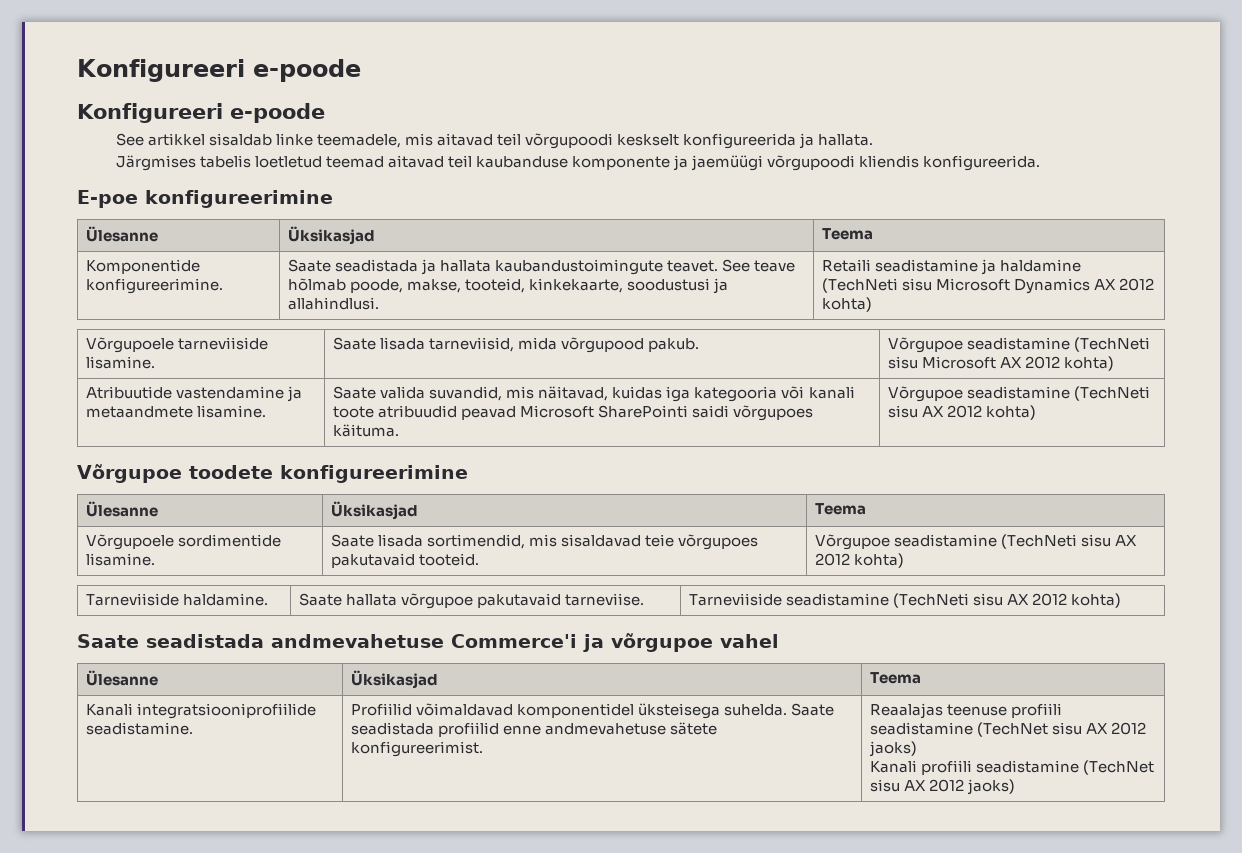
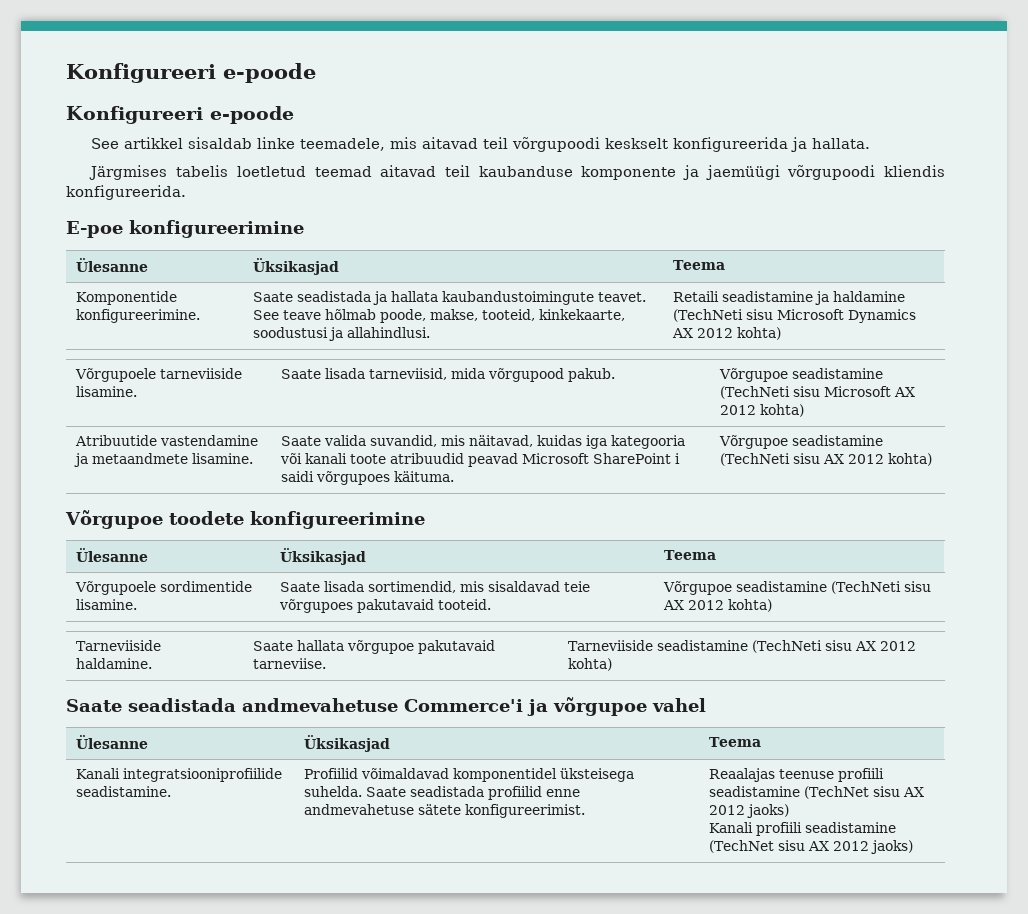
- Atribuutide vastendamine ja metaandmete lisamine. | Saate valida suvandid, mis näitavad, kuidas iga kategooria või kanali toote atribuudid peavad Microsoft SharePointi saidi võrgupoes käituma. | Võrgupoe seadistamine (TechNeti sisu AX 2012 kohta)
+ Atribuutide vastendamine ja metaandmete lisamine. | Saate valida suvandid, mis näitavad, kuidas iga kategooria või kanali toote atribuudid peavad Microsoft SharePoint i saidi võrgupoes käituma. | Võrgupoe seadistamine (TechNeti sisu AX 2012 kohta)

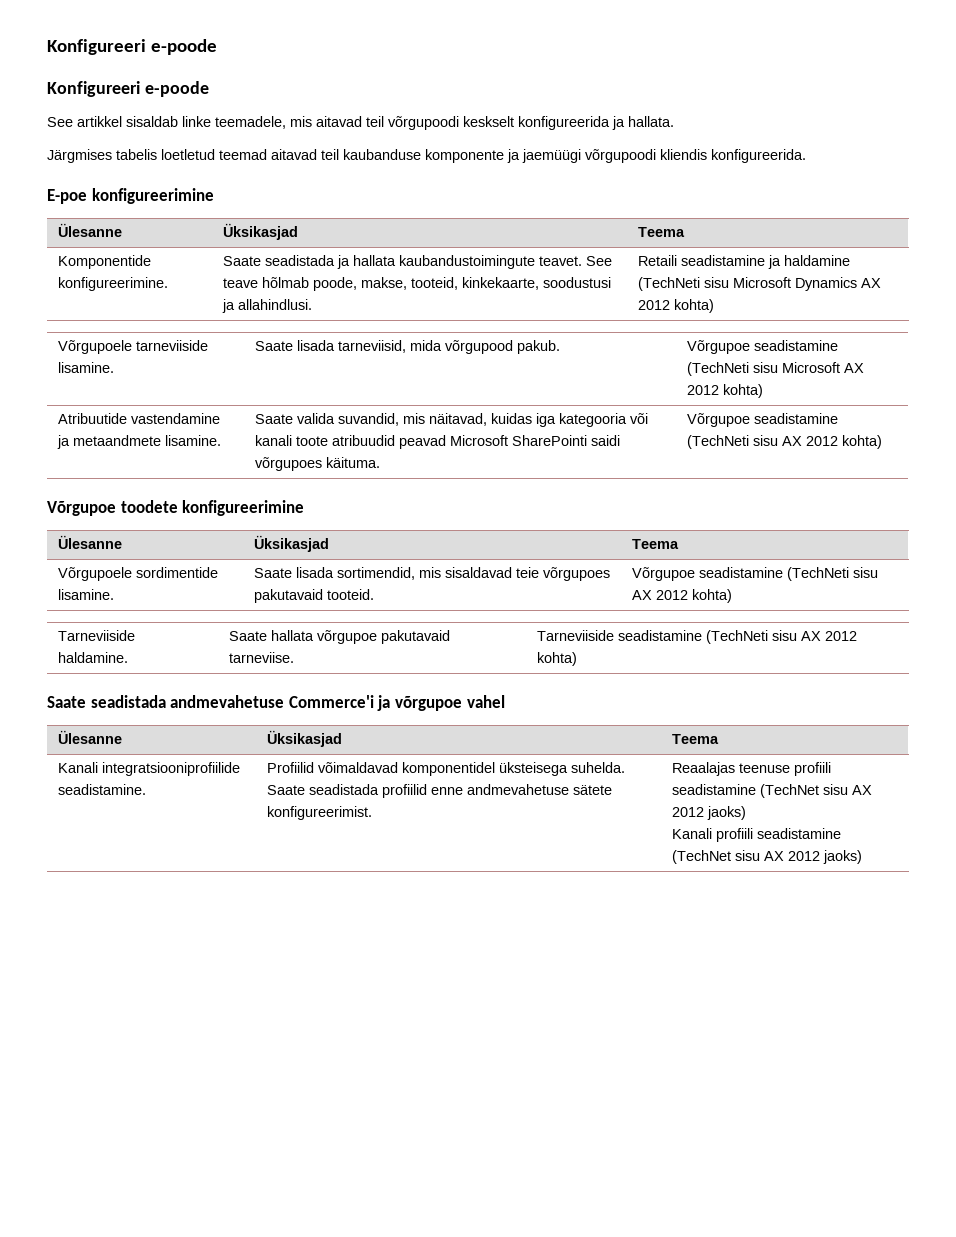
- Atribuutide vastendamine ja metaandmete lisamine. | Saate valida suvandid, mis näitavad, kuidas iga kategooria või kanali toote atribuudid peavad Microsoft SharePoint i saidi võrgupoes käituma. | Võrgupoe seadistamine (TechNeti sisu AX 2012 kohta)
+ Atribuutide vastendamine ja metaandmete lisamine. | Saate valida suvandid, mis näitavad, kuidas iga kategooria või kanali toote atribuudid peavad Microsoft SharePointi saidi võrgupoes käituma. | Võrgupoe seadistamine (TechNeti sisu AX 2012 kohta)

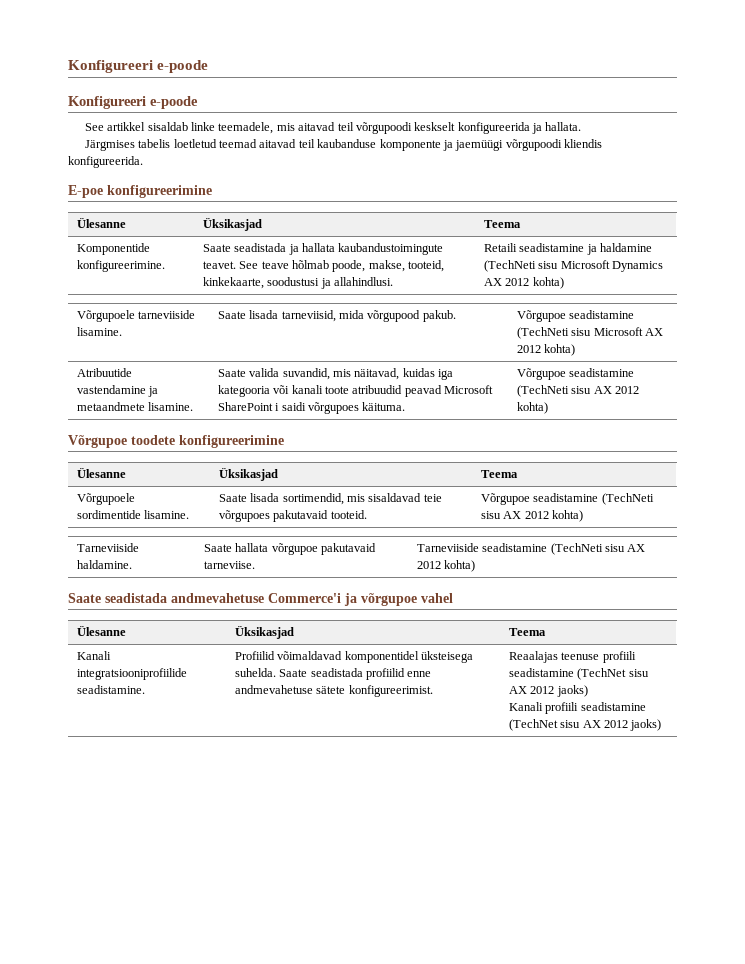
- Atribuutide vastendamine ja metaandmete lisamine. | Saate valida suvandid, mis näitavad, kuidas iga kategooria või kanali toote atribuudid peavad Microsoft SharePointi saidi võrgupoes käituma. | Võrgupoe seadistamine (TechNeti sisu AX 2012 kohta)
+ Atribuutide vastendamine ja metaandmete lisamine. | Saate valida suvandid, mis näitavad, kuidas iga kategooria või kanali toote atribuudid peavad Microsoft SharePoint i saidi võrgupoes käituma. | Võrgupoe seadistamine (TechNeti sisu AX 2012 kohta)

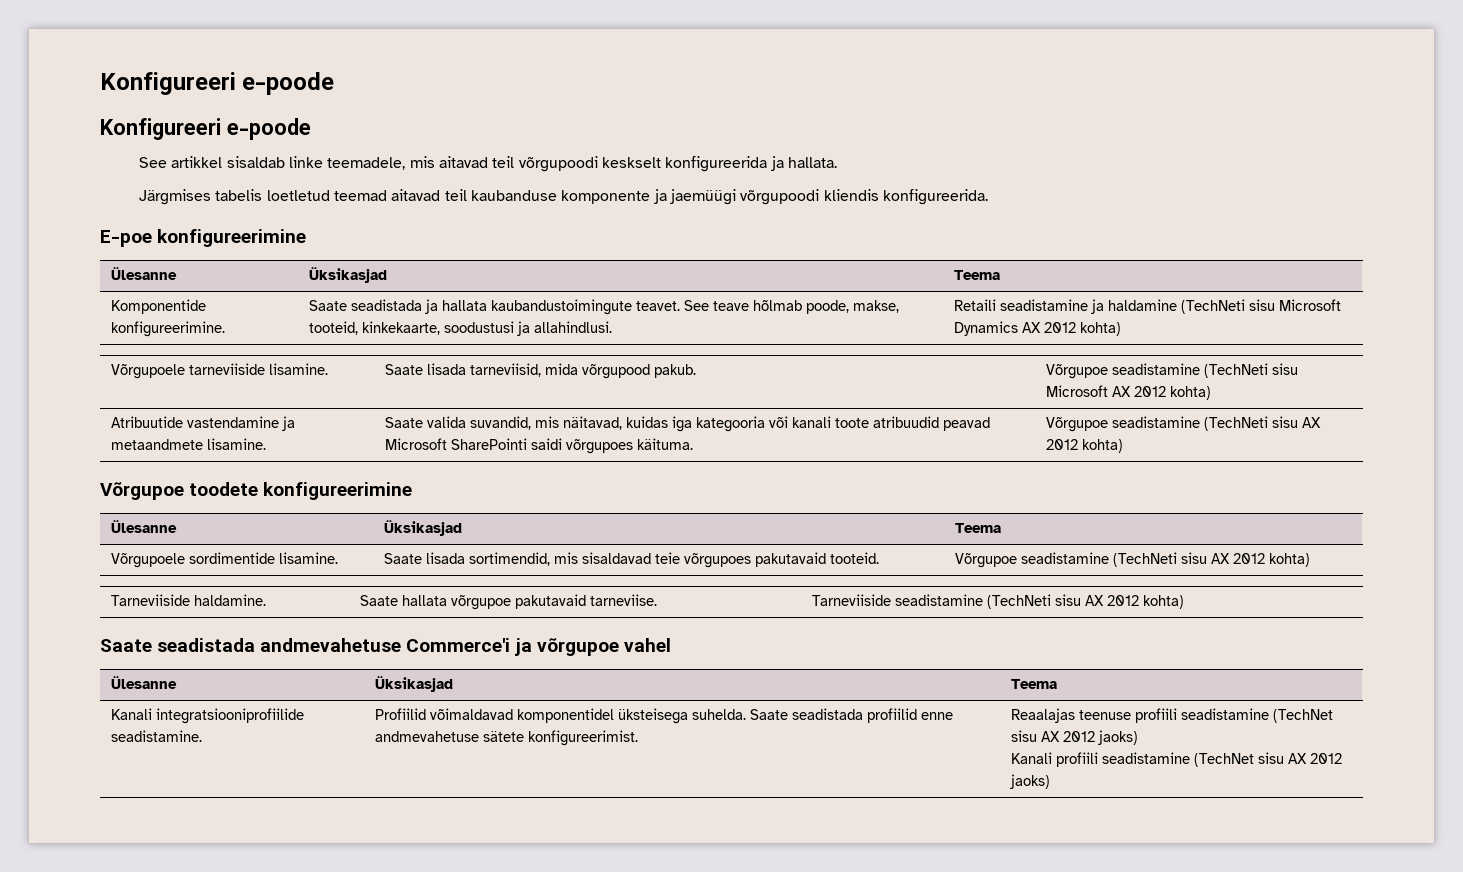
- Atribuutide vastendamine ja metaandmete lisamine. | Saate valida suvandid, mis näitavad, kuidas iga kategooria või kanali toote atribuudid peavad Microsoft SharePoint i saidi võrgupoes käituma. | Võrgupoe seadistamine (TechNeti sisu AX 2012 kohta)
+ Atribuutide vastendamine ja metaandmete lisamine. | Saate valida suvandid, mis näitavad, kuidas iga kategooria või kanali toote atribuudid peavad Microsoft SharePointi saidi võrgupoes käituma. | Võrgupoe seadistamine (TechNeti sisu AX 2012 kohta)

